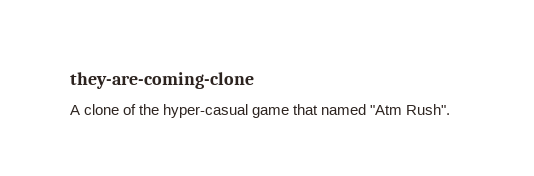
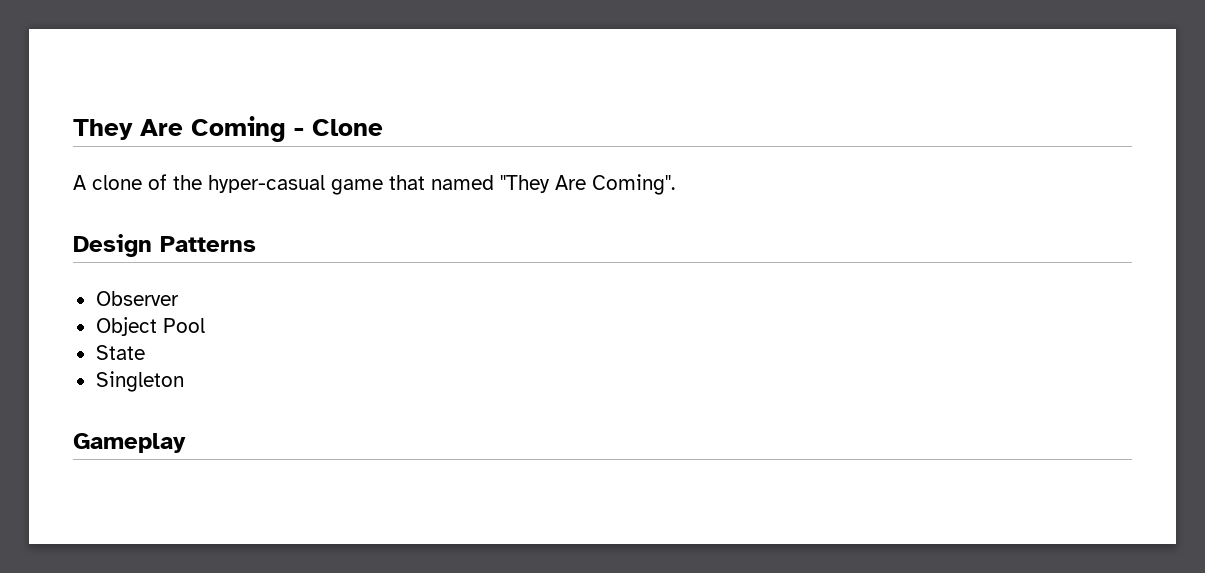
- they-are-coming-clone
+ They Are Coming - Clone
- A clone of the hyper-casual game that named "Atm Rush".
+ A clone of the hyper-casual game that named "They Are Coming".
+ Design Patterns
+ Observer
+ Object Pool
+ State
+ Singleton
+ Gameplay

